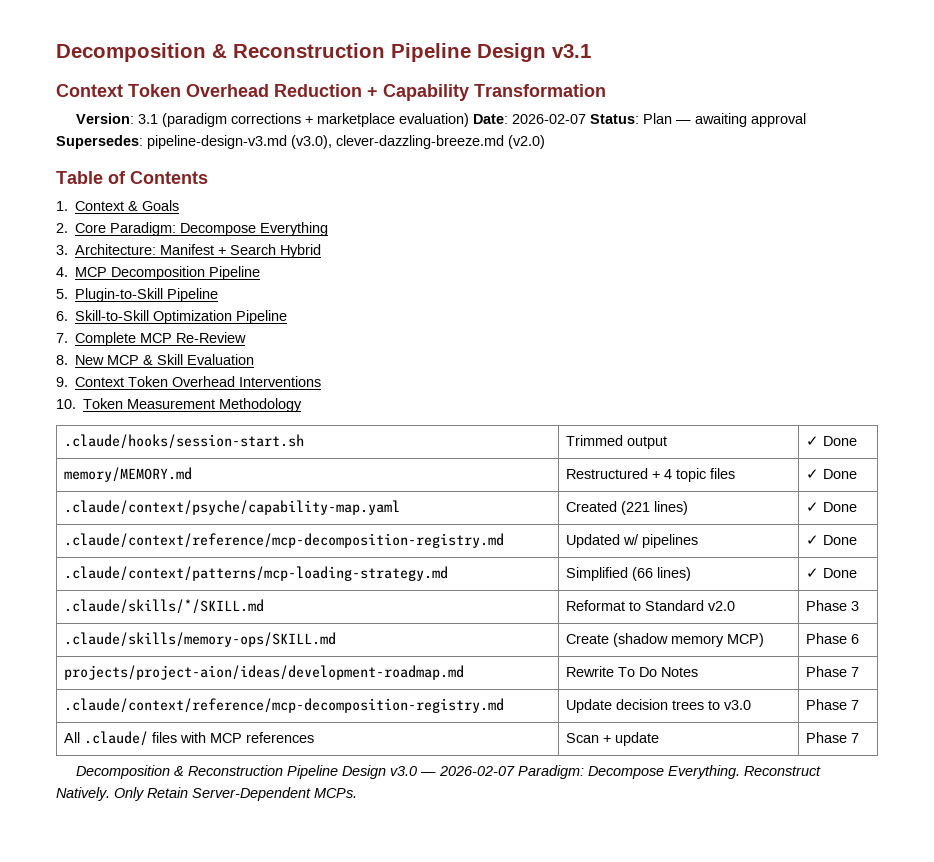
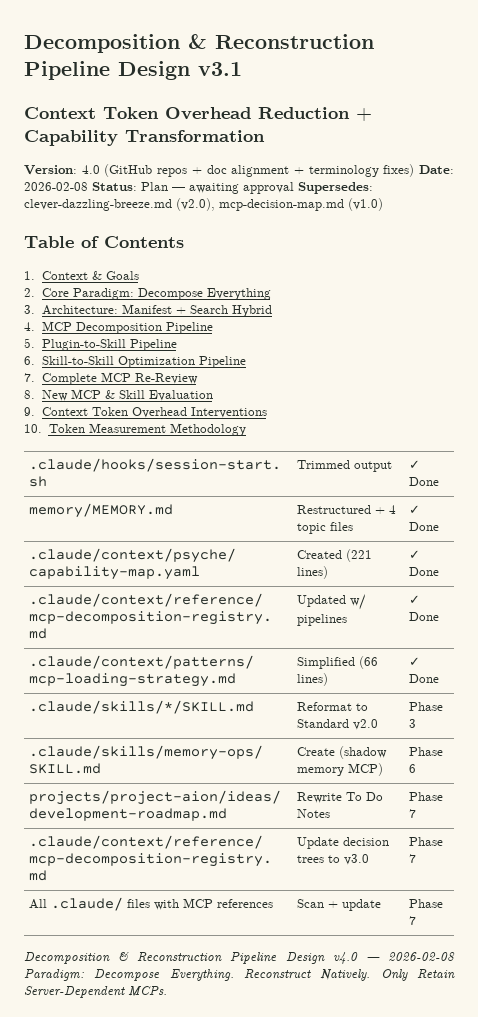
- Version: 3.1 (paradigm corrections + marketplace evaluation) Date: 2026-02-07 Status: Plan — awaiting approval Supersedes: pipeline-design-v3.md (v3.0), clever-dazzling-breeze.md (v2.0)
+ Version: 4.0 (GitHub repos + doc alignment + terminology fixes) Date: 2026-02-08 Status: Plan — awaiting approval Supersedes: clever-dazzling-breeze.md (v2.0), mcp-decision-map.md (v1.0)
- Decomposition & Reconstruction Pipeline Design v3.0 — 2026-02-07 Paradigm: Decompose Everything.
+ Decomposition & Reconstruction Pipeline Design v4.0 — 2026-02-08 Paradigm: Decompose Everything.

